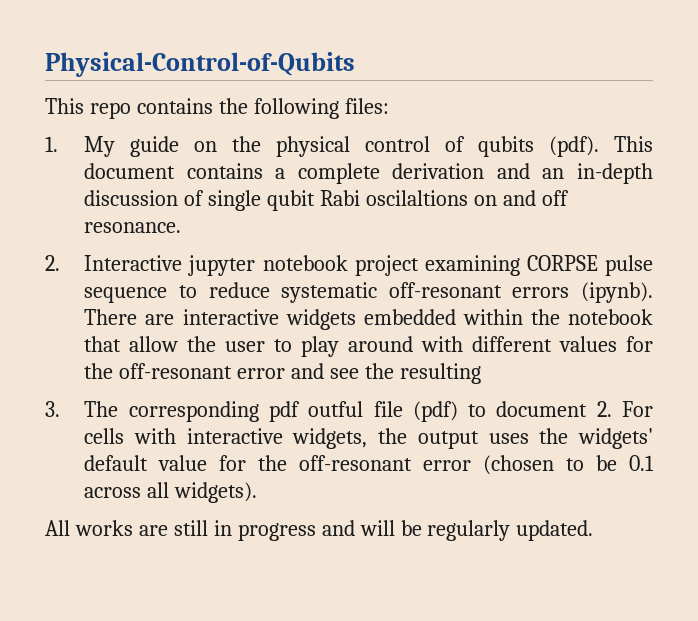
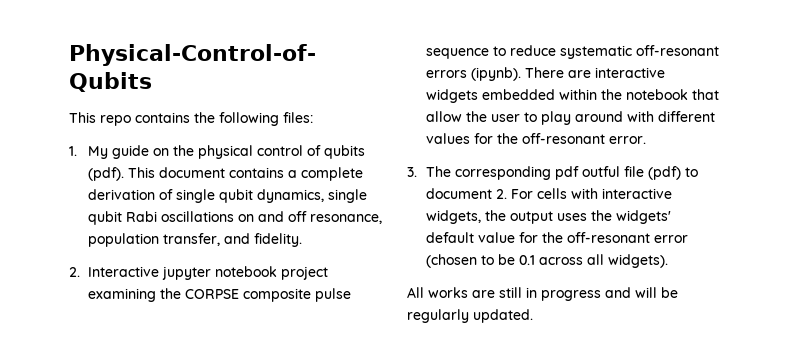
- This document contains a complete derivation and an in-depth discussion of single qubit Rabi oscilaltions on and off resonance.
+ This document contains a complete derivation of single qubit dynamics, single qubit Rabi oscillations on and off resonance, population transfer, and fidelity.
- 2. Interactive jupyter notebook project examining CORPSE pulse sequence to reduce systematic off-resonant errors (ipynb).
+ 2. Interactive jupyter notebook project examining the CORPSE composite pulse sequence to reduce systematic off-resonant errors (ipynb).
- There are interactive widgets embedded within the notebook that allow the user to play around with different values for the off-resonant error and see the resulting
+ There are interactive widgets embedded within the notebook that allow the user to play around with different values for the off-resonant error.

